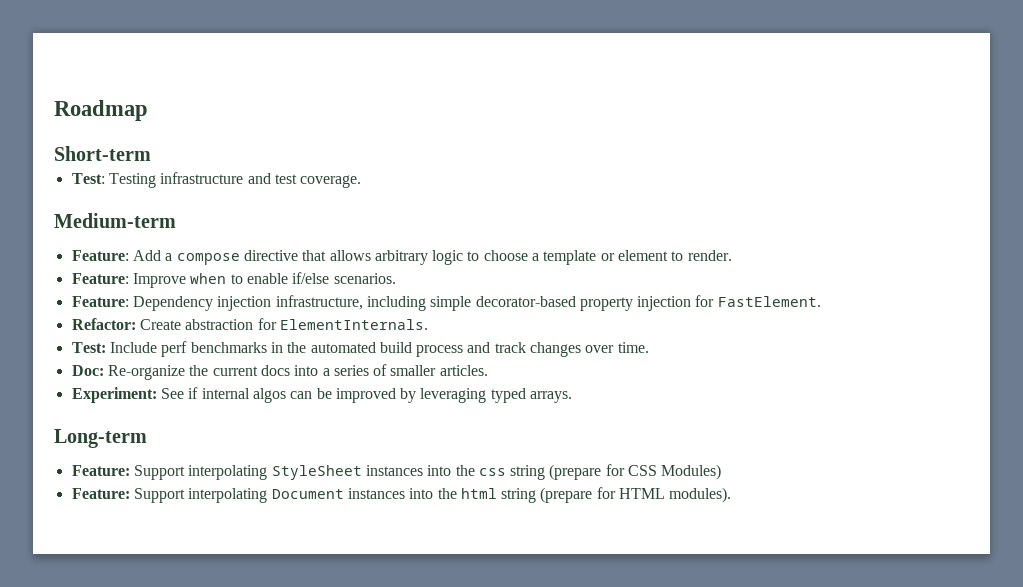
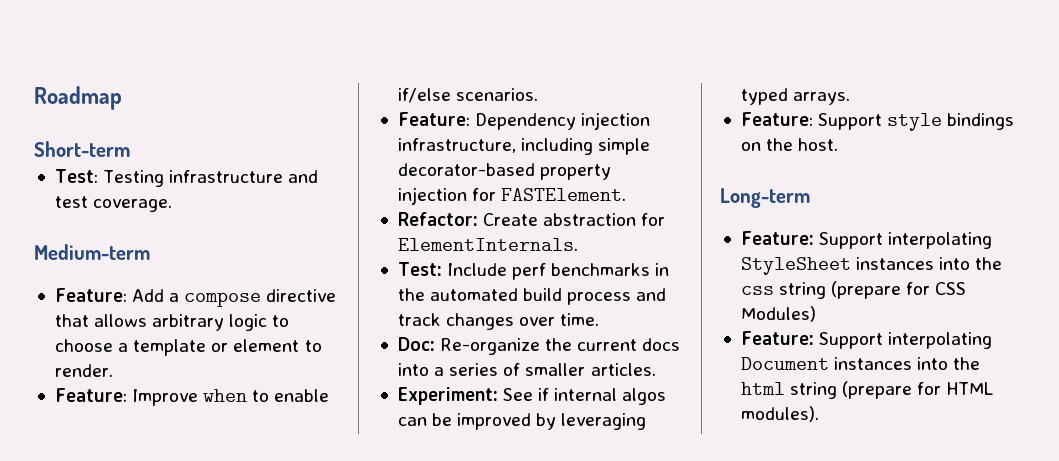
- Feature: Dependency injection infrastructure, including simple decorator-based property injection for FastElement.
+ Feature: Dependency injection infrastructure, including simple decorator-based property injection for FASTElement.
+ Feature: Support style bindings on the host.

